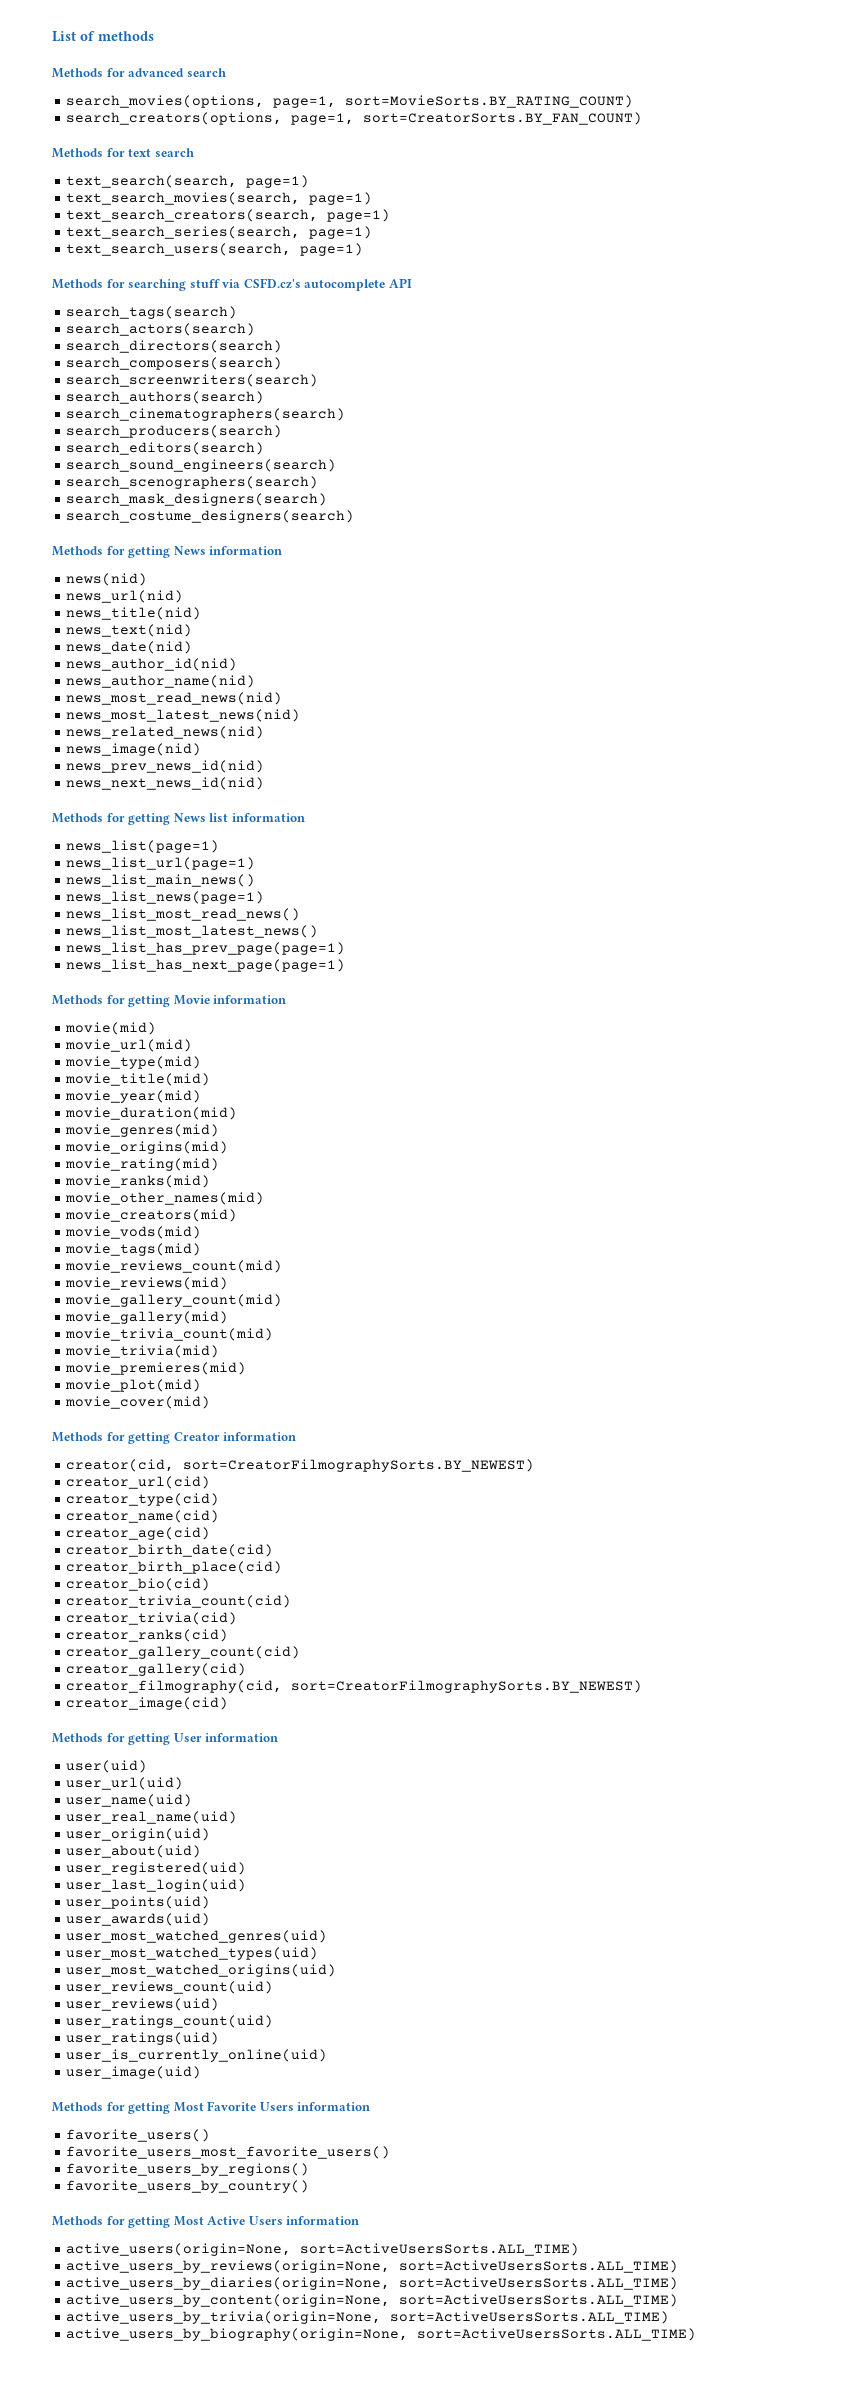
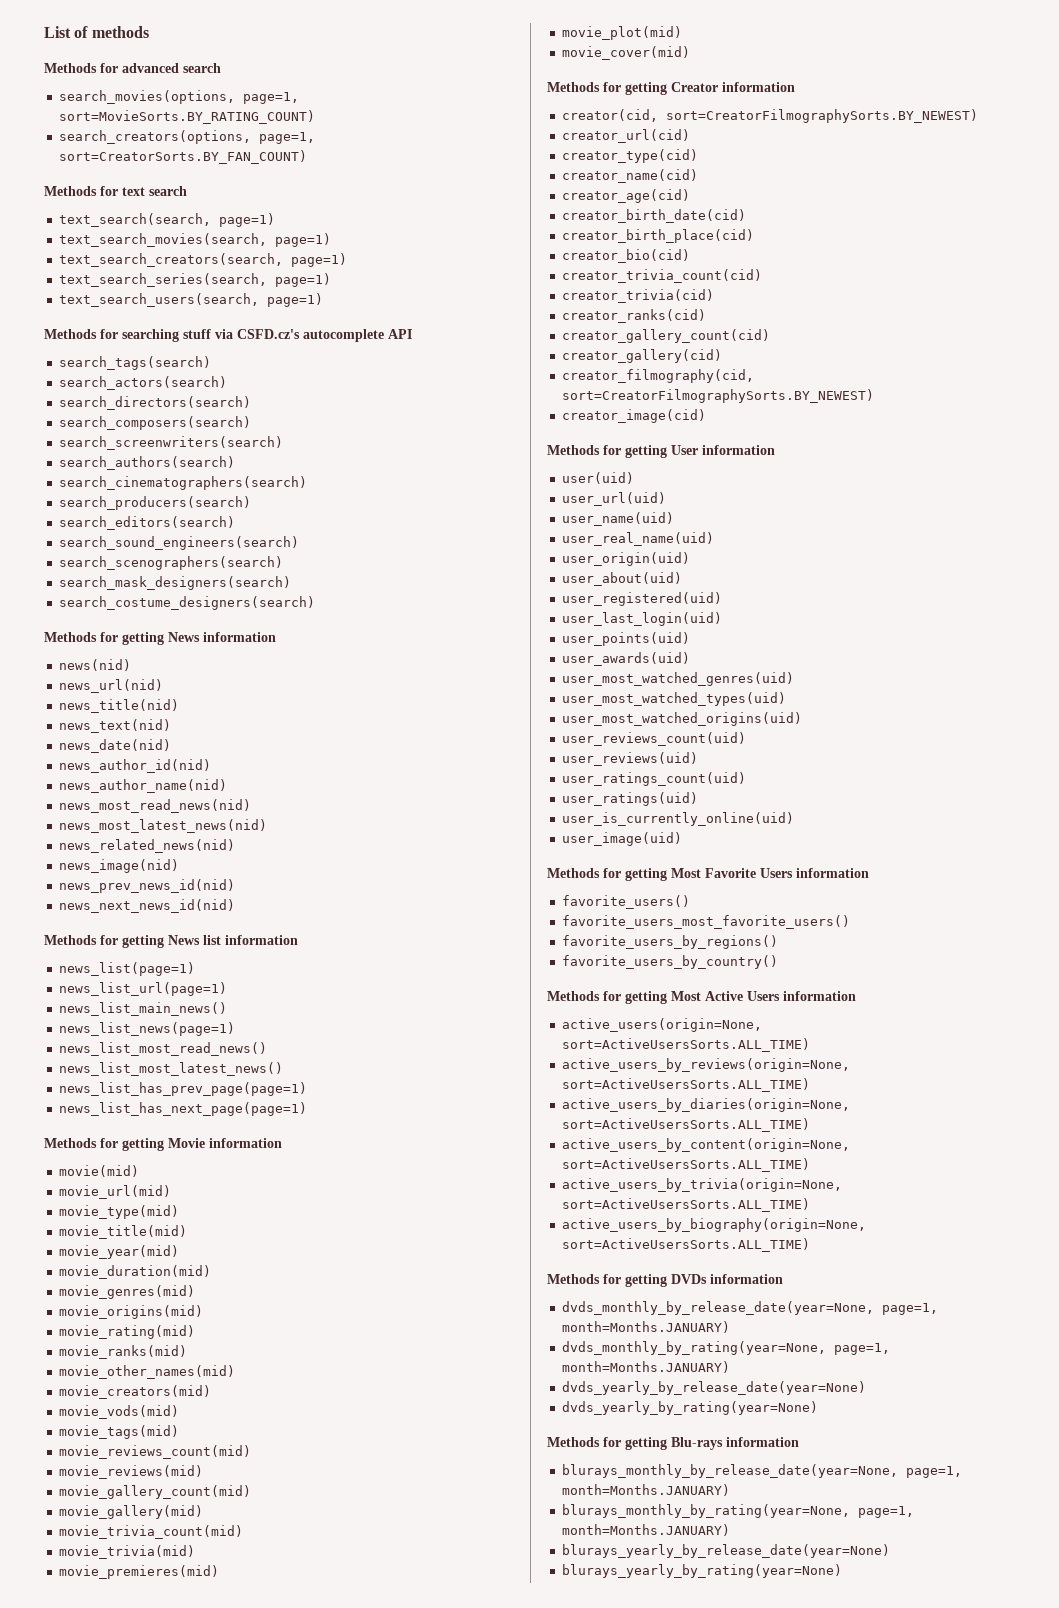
+ Methods for getting DVDs information
+ dvds_monthly_by_release_date(year=None, page=1, month=Months.JANUARY)
+ dvds_monthly_by_rating(year=None, page=1, month=Months.JANUARY)
+ dvds_yearly_by_release_date(year=None)
+ dvds_yearly_by_rating(year=None)
+ Methods for getting Blu-rays information
+ blurays_monthly_by_release_date(year=None, page=1, month=Months.JANUARY)
+ blurays_monthly_by_rating(year=None, page=1, month=Months.JANUARY)
+ blurays_yearly_by_release_date(year=None)
+ blurays_yearly_by_rating(year=None)

